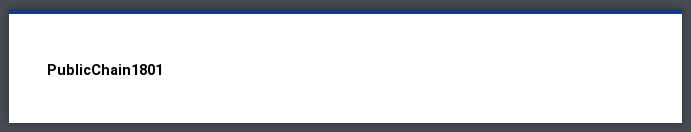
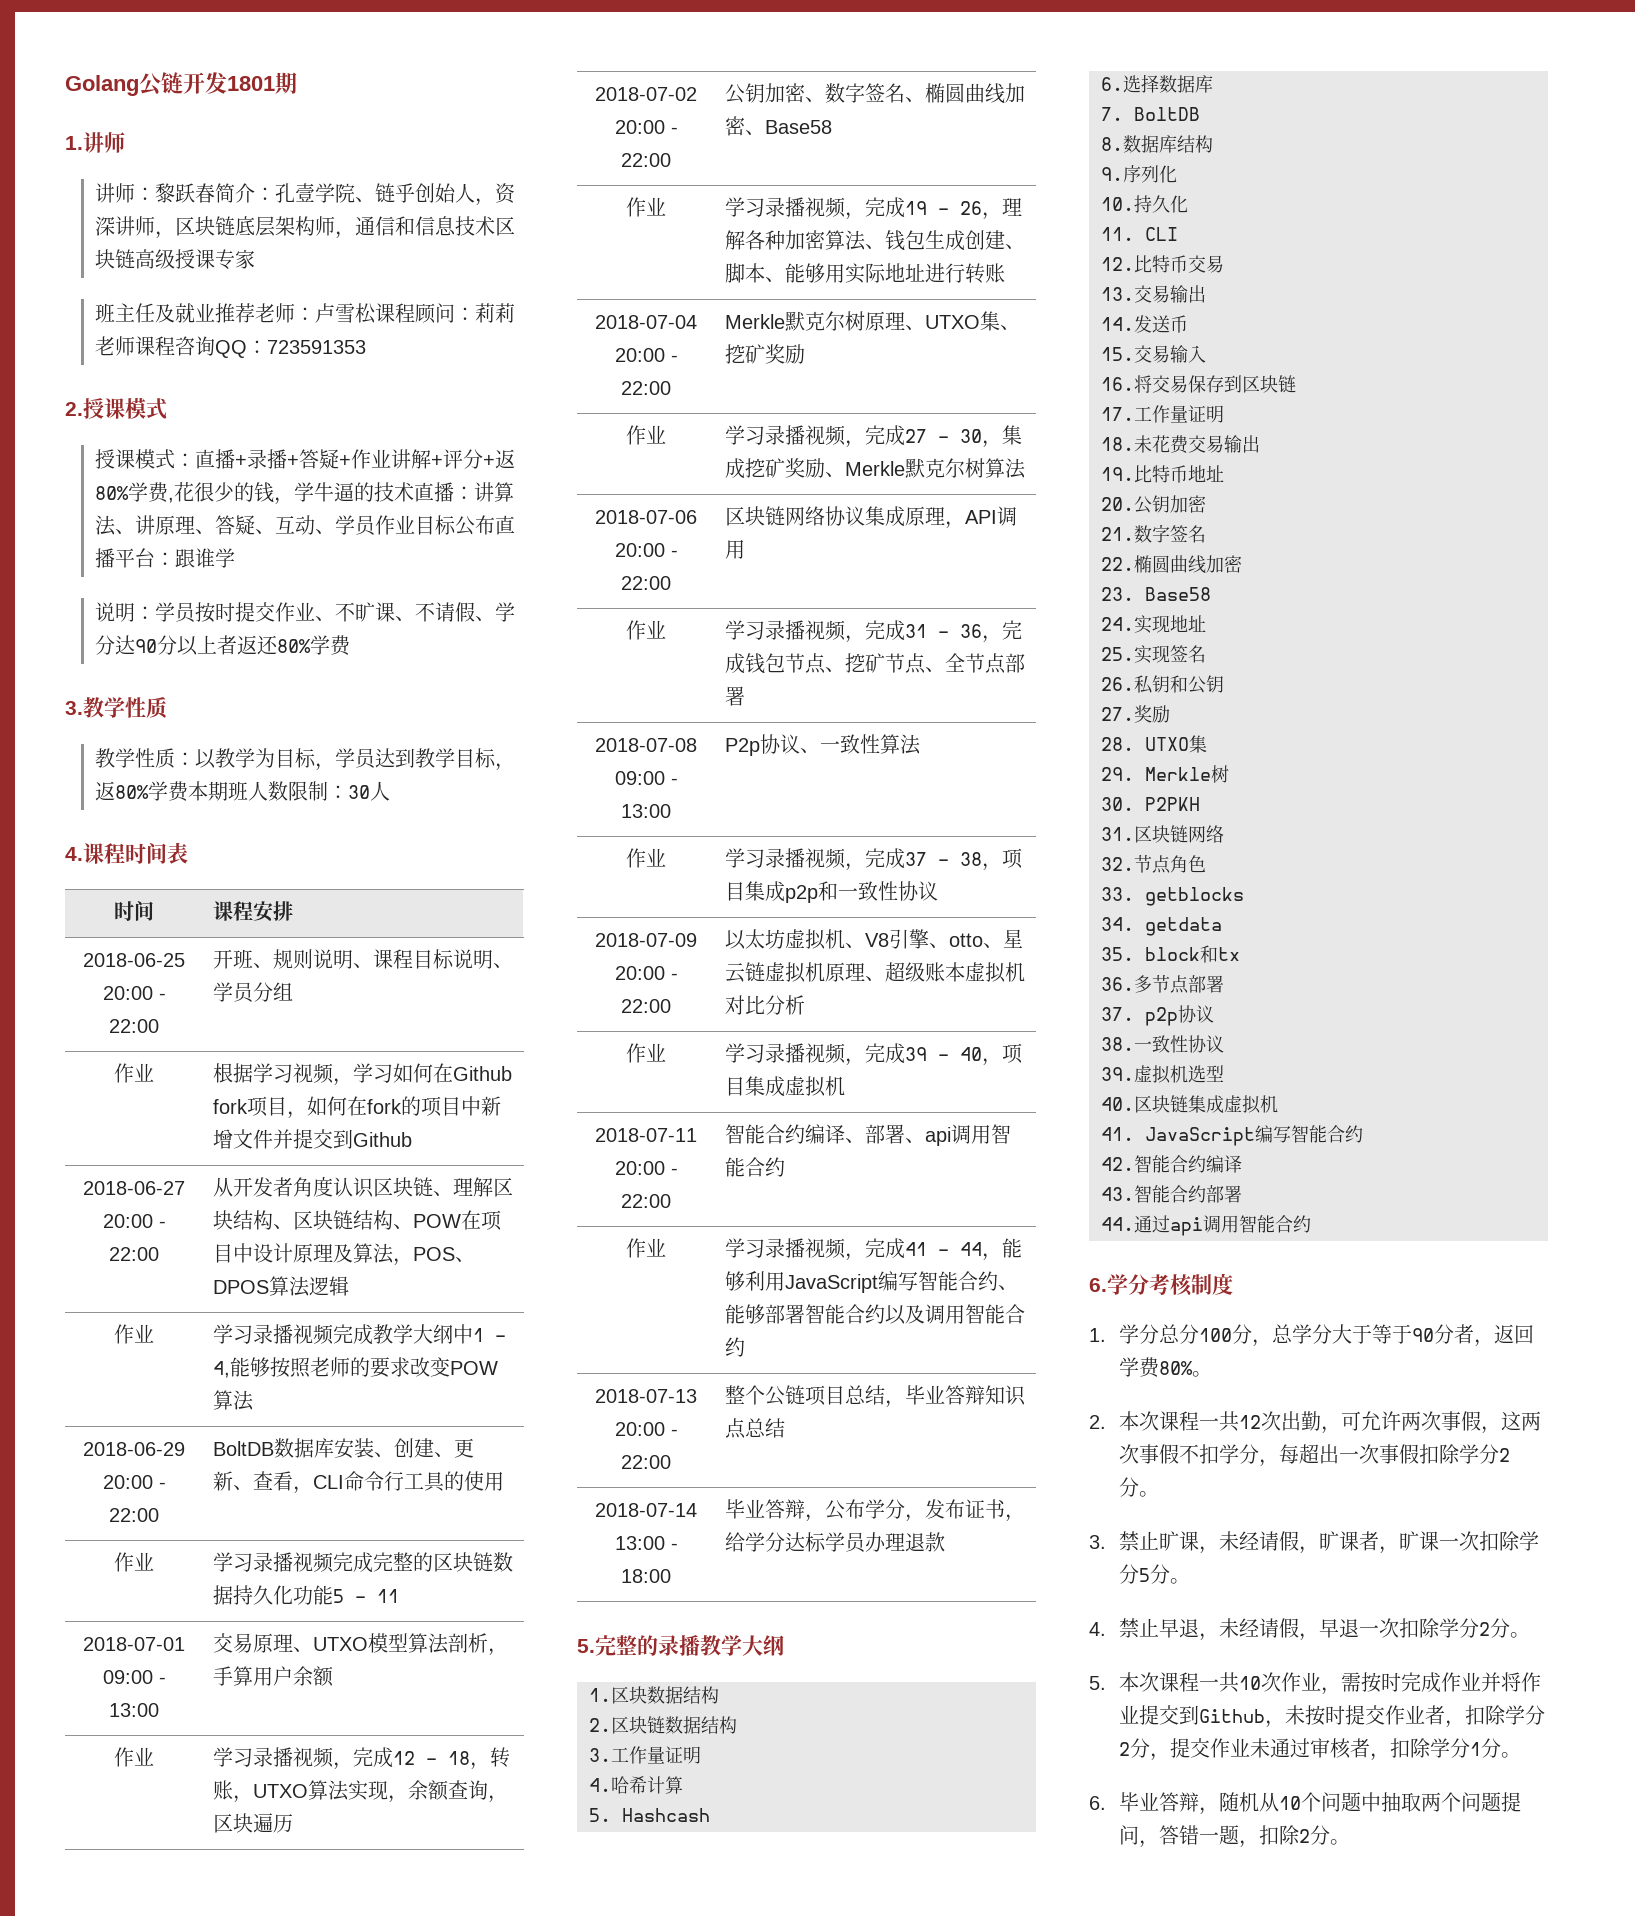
- PublicChain1801
+ Golang公链开发1801期
+ 1.讲师
+ 讲师：黎跃春简介：孔壹学院、链乎创始人，资深讲师，区块链底层架构师，通信和信息技术区块链高级授课专家
+ 班主任及就业推荐老师：卢雪松课程顾问：莉莉老师课程咨询QQ：723591353
+ 2.授课模式
+ 授课模式：直播+录播+答疑+作业讲解+评分+返80%学费,花很少的钱，学牛逼的技术直播：讲算法、讲原理、答疑、互动、学员作业目标公布直播平台：跟谁学
+ 说明：学员按时提交作业、不旷课、不请假、学分达90分以上者返还80%学费
+ 3.教学性质
+ 教学性质：以教学为目标，学员达到教学目标，返80%学费本期班人数限制：30人
+ 4.课程时间表
+ 时间 | 课程安排
+ 2018-06-25 20:00 - 22:00 | 开班、规则说明、课程目标说明、学员分组
+ 作业 | 根据学习视频，学习如何在Github fork项目，如何在fork的项目中新增文件并提交到Github
+ 2018-06-27 20:00 - 22:00 | 从开发者角度认识区块链、理解区块结构、区块链结构、POW在项目中设计原理及算法，POS、DPOS算法逻辑
+ 作业 | 学习录播视频完成教学大纲中1 - 4,能够按照老师的要求改变POW算法
+ 2018-06-29 20:00 - 22:00 | BoltDB数据库安装、创建、更新、查看，CLI命令行工具的使用
+ 作业 | 学习录播视频完成完整的区块链数据持久化功能5 - 11
+ 2018-07-01 09:00 - 13:00 | 交易原理、UTXO模型算法剖析，手算用户余额
+ 作业 | 学习录播视频，完成12 - 18，转账，UTXO算法实现，余额查询，区块遍历
+ 2018-07-02 20:00 - 22:00 | 公钥加密、数字签名、椭圆曲线加密、Base58
+ 作业 | 学习录播视频，完成19 - 26，理解各种加密算法、钱包生成创建、脚本、能够用实际地址进行转账
+ 2018-07-04 20:00 - 22:00 | Merkle默克尔树原理、UTXO集、挖矿奖励
+ 作业 | 学习录播视频，完成27 - 30，集成挖矿奖励、Merkle默克尔树算法
+ 2018-07-06 20:00 - 22:00 | 区块链网络协议集成原理，API调用
+ 作业 | 学习录播视频，完成31 - 36，完成钱包节点、挖矿节点、全节点部署
+ 2018-07-08 09:00 - 13:00 | P2p协议、一致性算法
+ 作业 | 学习录播视频，完成37 - 38，项目集成p2p和一致性协议
+ 2018-07-09 20:00 - 22:00 | 以太坊虚拟机、V8引擎、otto、星云链虚拟机原理、超级账本虚拟机对比分析
+ 作业 | 学习录播视频，完成39 - 40，项目集成虚拟机
+ 2018-07-11 20:00 - 22:00 | 智能合约编译、部署、api调用智能合约
+ 作业 | 学习录播视频，完成41 - 44，能够利用JavaScript编写智能合约、能够部署智能合约以及调用智能合约
+ 2018-07-13 20:00 - 22:00 | 整个公链项目总结，毕业答辩知识点总结
+ 2018-07-14 13:00 - 18:00 | 毕业答辩，公布学分，发布证书，给学分达标学员办理退款
+ 5.完整的录播教学大纲
+ 1.区块数据结构
+ 2.区块链数据结构
+ 3.工作量证明
+ 4.哈希计算
+ 5. Hashcash
+ 6.选择数据库
+ 7. BoltDB
+ 8.数据库结构
+ 9.序列化
+ 10.持久化
+ 11. CLI
+ 12.比特币交易
+ 13.交易输出
+ 14.发送币
+ 15.交易输入
+ 16.将交易保存到区块链
+ 17.工作量证明
+ 18.未花费交易输出
+ 19.比特币地址
+ 20.公钥加密
+ 21.数字签名
+ 22.椭圆曲线加密
+ 23. Base58
+ 24.实现地址
+ 25.实现签名
+ 26.私钥和公钥
+ 27.奖励
+ 28. UTXO集
+ 29. Merkle树
+ 30. P2PKH
+ 31.区块链网络
+ 32.节点角色
+ 33. getblocks
+ 34. getdata
+ 35. block和tx
+ 36.多节点部署
+ 37. p2p协议
+ 38.一致性协议
+ 39.虚拟机选型
+ 40.区块链集成虚拟机
+ 41. JavaScript编写智能合约
+ 42.智能合约编译
+ 43.智能合约部署
+ 44.通过api调用智能合约
+ 6.学分考核制度
+ 1.学分总分100分，总学分大于等于90分者，返回学费80%。
+ 2.本次课程一共12次出勤，可允许两次事假，这两次事假不扣学分，每超出一次事假扣除学分2分。
+ 3.禁止旷课，未经请假，旷课者，旷课一次扣除学分5分。
+ 4.禁止早退，未经请假，早退一次扣除学分2分。
+ 5.本次课程一共10次作业，需按时完成作业并将作业提交到Github，未按时提交作业者，扣除学分2分，提交作业未通过审核者，扣除学分1分。
+ 6.毕业答辩，随机从10个问题中抽取两个问题提问，答错一题，扣除2分。

